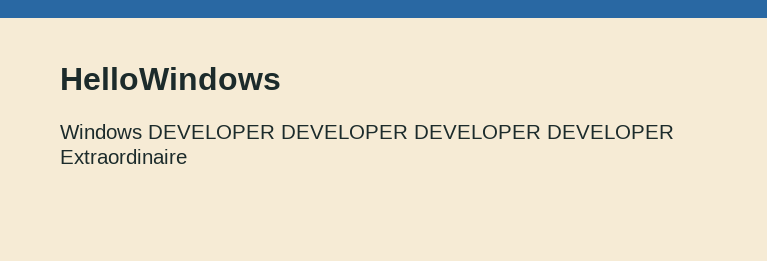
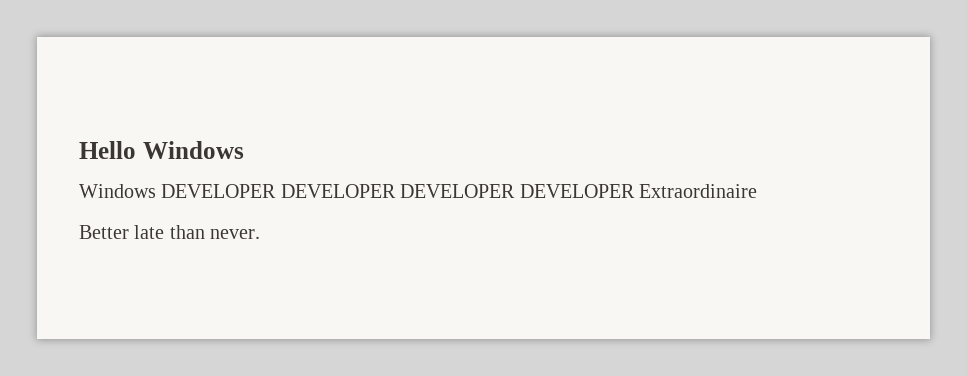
- HelloWindows
+ Hello Windows
+ Better late than never.

